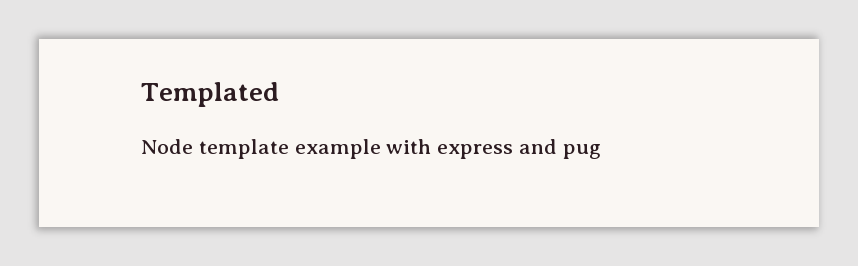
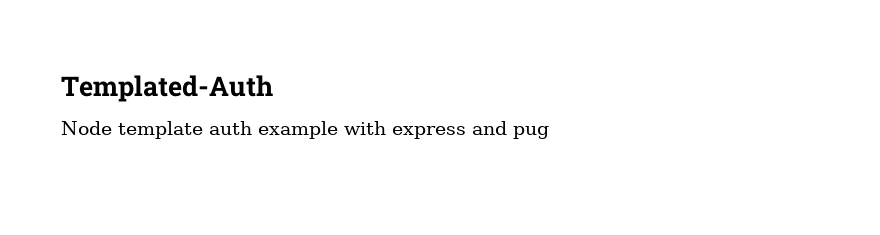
- Templated
+ Templated-Auth
- Node template example with express and pug
+ Node template auth example with express and pug

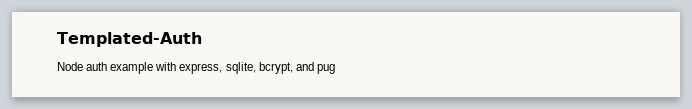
- Node template auth example with express and pug
+ Node auth example with express, sqlite, bcrypt, and pug

